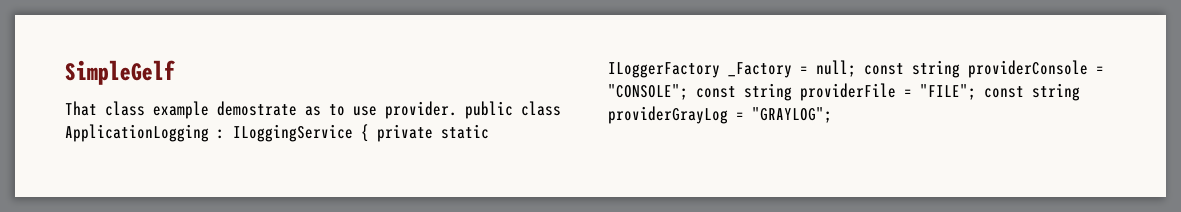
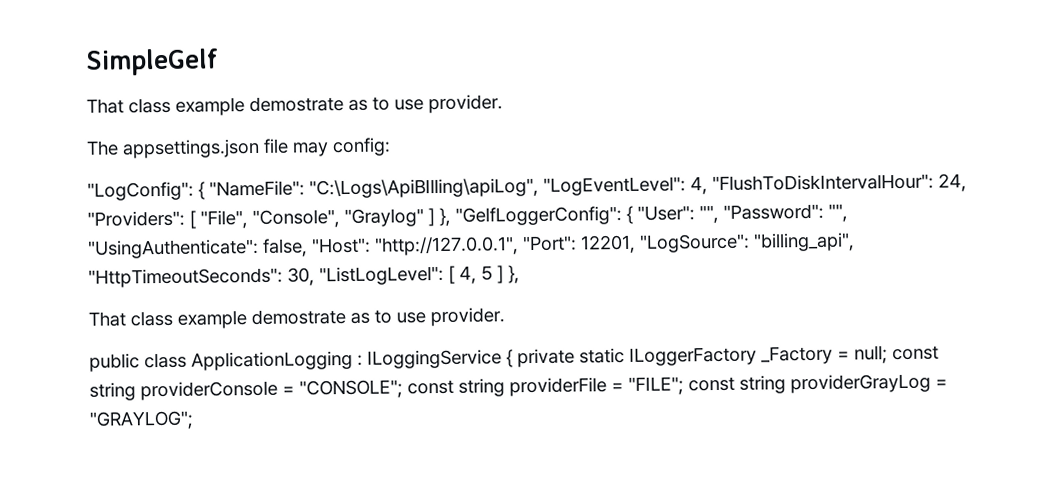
  SimpleGelf
- That class example demostrate as to use provider. public class ApplicationLogging : ILoggingService { private static ILoggerFactory _Factory = null; const string providerConsole = "CONSOLE"; const string providerFile = "FILE"; const string providerGrayLog = "GRAYLOG";
+ That class example demostrate as to use provider.
+ The appsettings.json file may config:
+ "LogConfig": { "NameFile": "C:\Logs\ApiBIlling\apiLog", "LogEventLevel": 4, "FlushToDiskIntervalHour": 24, "Providers": [ "File", "Console", "Graylog" ] }, "GelfLoggerConfig": { "User": "", "Password": "", "UsingAuthenticate": false, "Host": "http://127.0.0.1", "Port": 12201, "LogSource": "billing_api", "HttpTimeoutSeconds": 30, "ListLogLevel": [ 4, 5 ] },
+ That class example demostrate as to use provider.
+ public class ApplicationLogging : ILoggingService { private static ILoggerFactory _Factory = null; const string providerConsole = "CONSOLE"; const string providerFile = "FILE"; const string providerGrayLog = "GRAYLOG";

